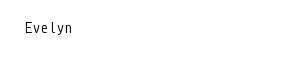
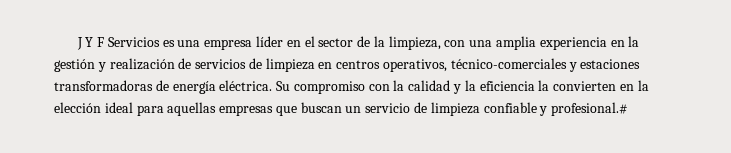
- Evelyn
+ J Y F Servicios es una empresa líder en el sector de la limpieza, con una amplia experiencia en la gestión y realización de servicios de limpieza en centros operativos, técnico-comerciales y estaciones transformadoras de energía eléctrica. Su compromiso con la calidad y la eficiencia la convierten en la elección ideal para aquellas empresas que buscan un servicio de limpieza confiable y profesional.#

